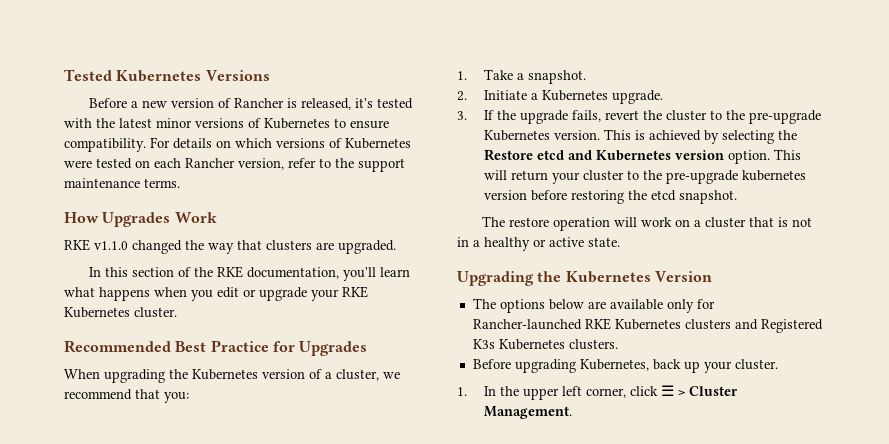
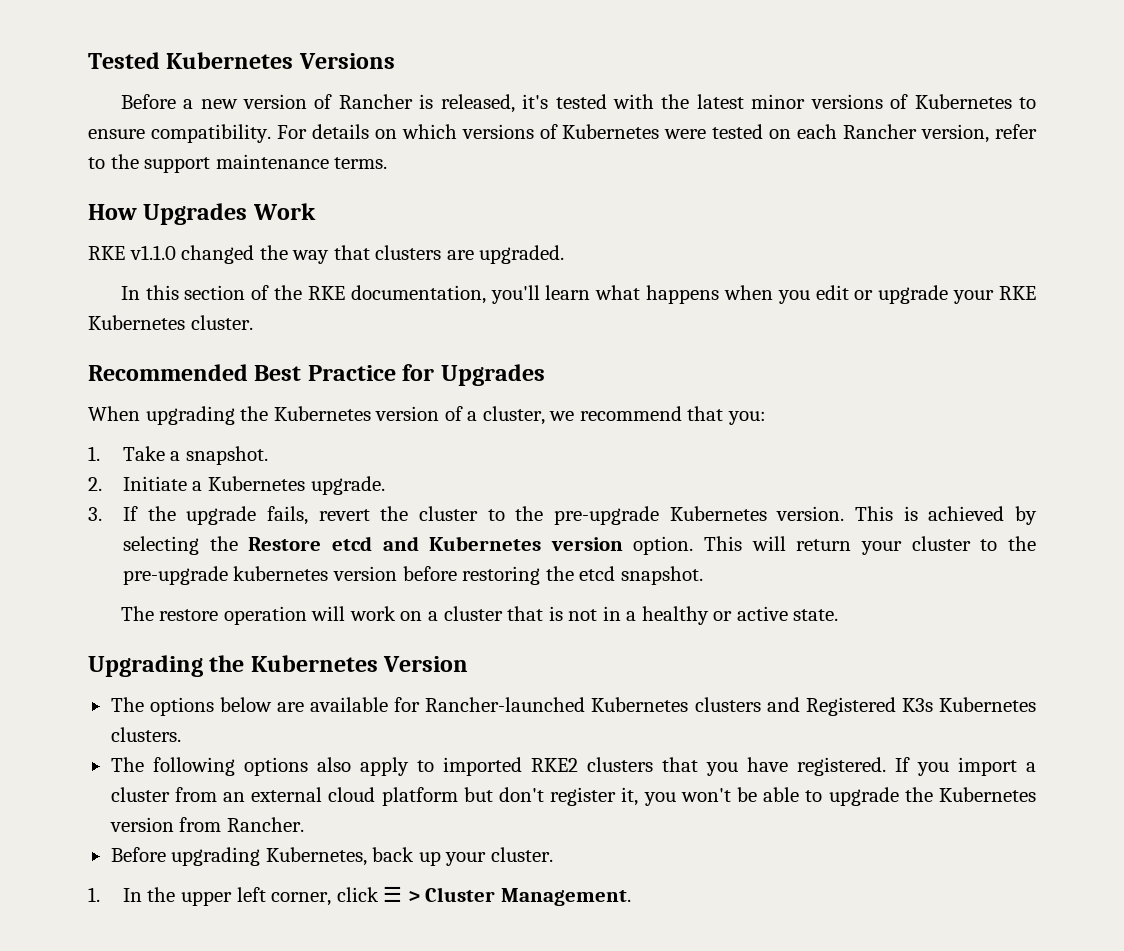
- The options below are available only for Rancher-launched RKE Kubernetes clusters and Registered K3s Kubernetes clusters.
+ The options below are available for Rancher-launched Kubernetes clusters and Registered K3s Kubernetes clusters.
+ The following options also apply to imported RKE2 clusters that you have registered. If you import a cluster from an external cloud platform but don't register it, you won't be able to upgrade the Kubernetes version from Rancher.

